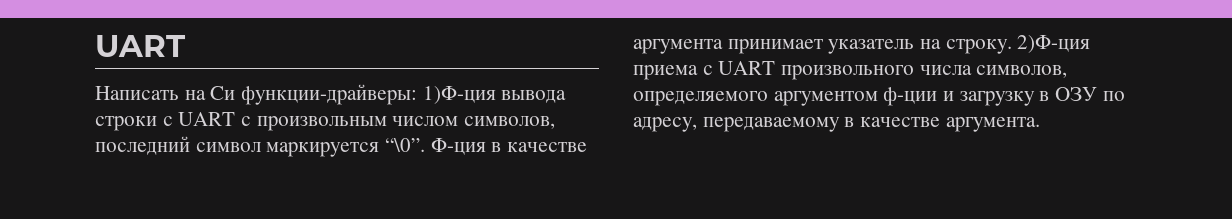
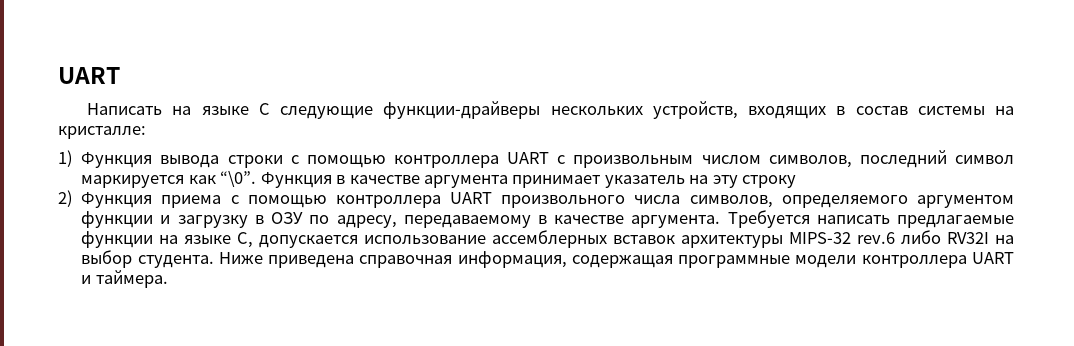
- Написать на Cи функции-драйверы: 1)Ф-ция вывода строки с UART с произвольным числом символов, последний символ маркируется “\0”. Ф-ция в качестве аргумента принимает указатель на строку. 2)Ф-ция приема с UART произвольного числа символов, определяемого аргументом ф-ции и загрузку в ОЗУ по адресу, передаваемому в качестве аргумента.
+ Написать на языке C следующие функции-драйверы нескольких устройств, входящих в состав системы на кристалле:
+ 1) Функция вывода строки с помощью контроллера UART с произвольным числом символов, последний символ маркируется как “\0”. Функция в качестве аргумента принимает указатель на эту строку
+ 2) Функция приема с помощью контроллера UART произвольного числа символов, определяемого аргументом функции и загрузку в ОЗУ по адресу, передаваемому в качестве аргумента.
+ Требуется написать предлагаемые функции на языке C, допускается использование ассемблерных вставок архитектуры MIPS-32 rev.6 либо RV32I на выбор студента. Ниже приведена справочная информация, содержащая программные модели контроллера UART и таймера.

